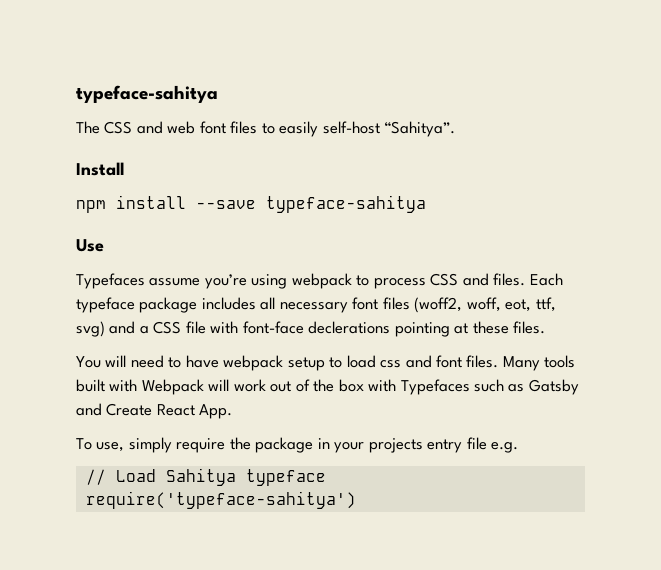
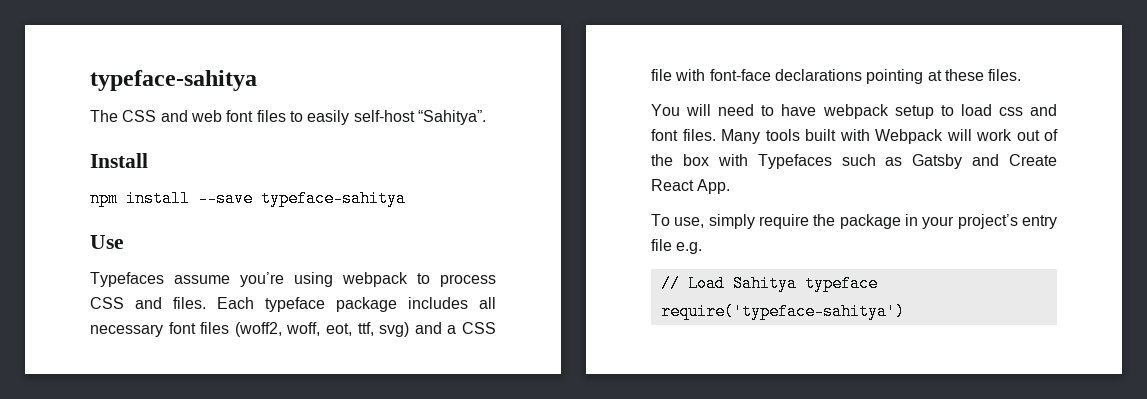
- Each typeface package includes all necessary font files (woff2, woff, eot, ttf, svg) and a CSS file with font-face declerations pointing at these files.
+ Each typeface package includes all necessary font files (woff2, woff, eot, ttf, svg) and a CSS file with font-face declarations pointing at these files.
- To use, simply require the package in your projects entry file e.g.
+ To use, simply require the package in your project’s entry file e.g.

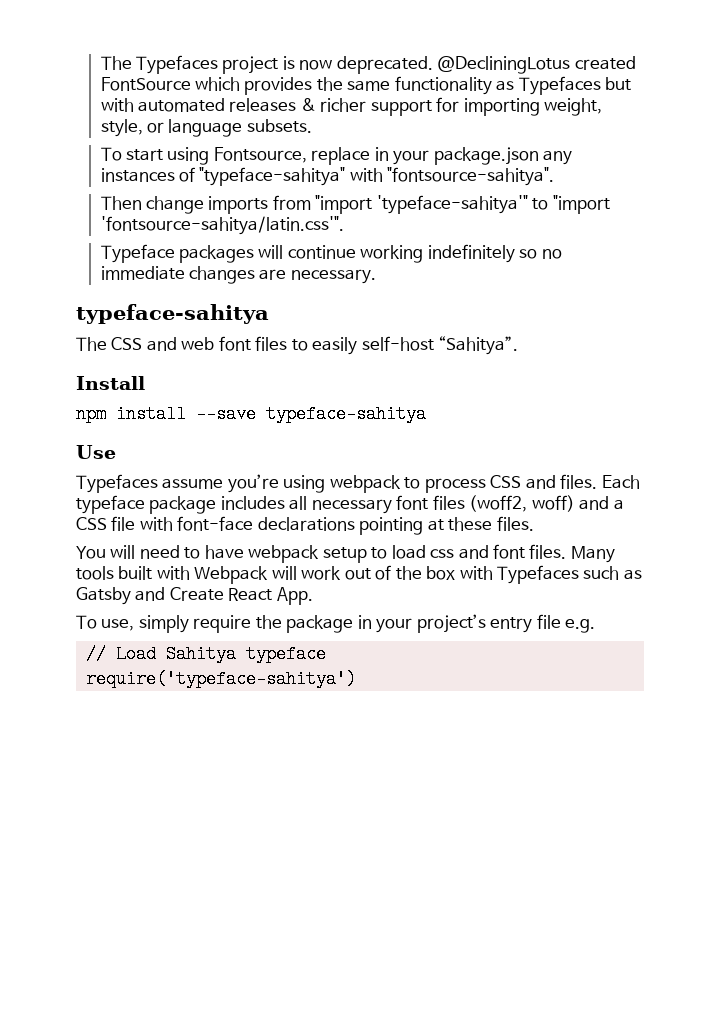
+ The Typefaces project is now deprecated. @DecliningLotus created FontSource which provides the same functionality as Typefaces but with automated releases & richer support for importing weight, style, or language subsets.
+ To start using Fontsource, replace in your package.json any instances of "typeface-sahitya" with "fontsource-sahitya".
+ Then change imports from "import 'typeface-sahitya'" to "import 'fontsource-sahitya/latin.css'".
+ Typeface packages will continue working indefinitely so no immediate changes are necessary.
- Each typeface package includes all necessary font files (woff2, woff, eot, ttf, svg) and a CSS file with font-face declarations pointing at these files.
+ Each typeface package includes all necessary font files (woff2, woff) and a CSS file with font-face declarations pointing at these files.

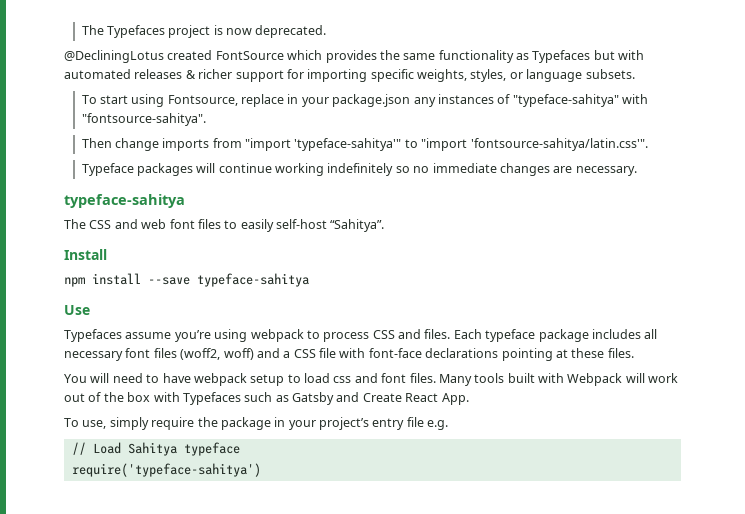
- The Typefaces project is now deprecated. @DecliningLotus created FontSource which provides the same functionality as Typefaces but with automated releases & richer support for importing weight, style, or language subsets.
+ The Typefaces project is now deprecated.
+ @DecliningLotus created FontSource which provides the same functionality as Typefaces but with automated releases & richer support for importing specific weights, styles, or language subsets.

